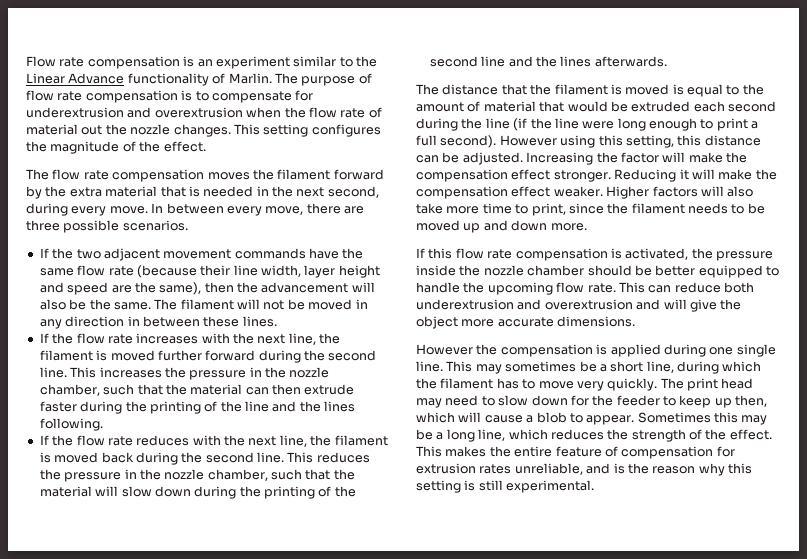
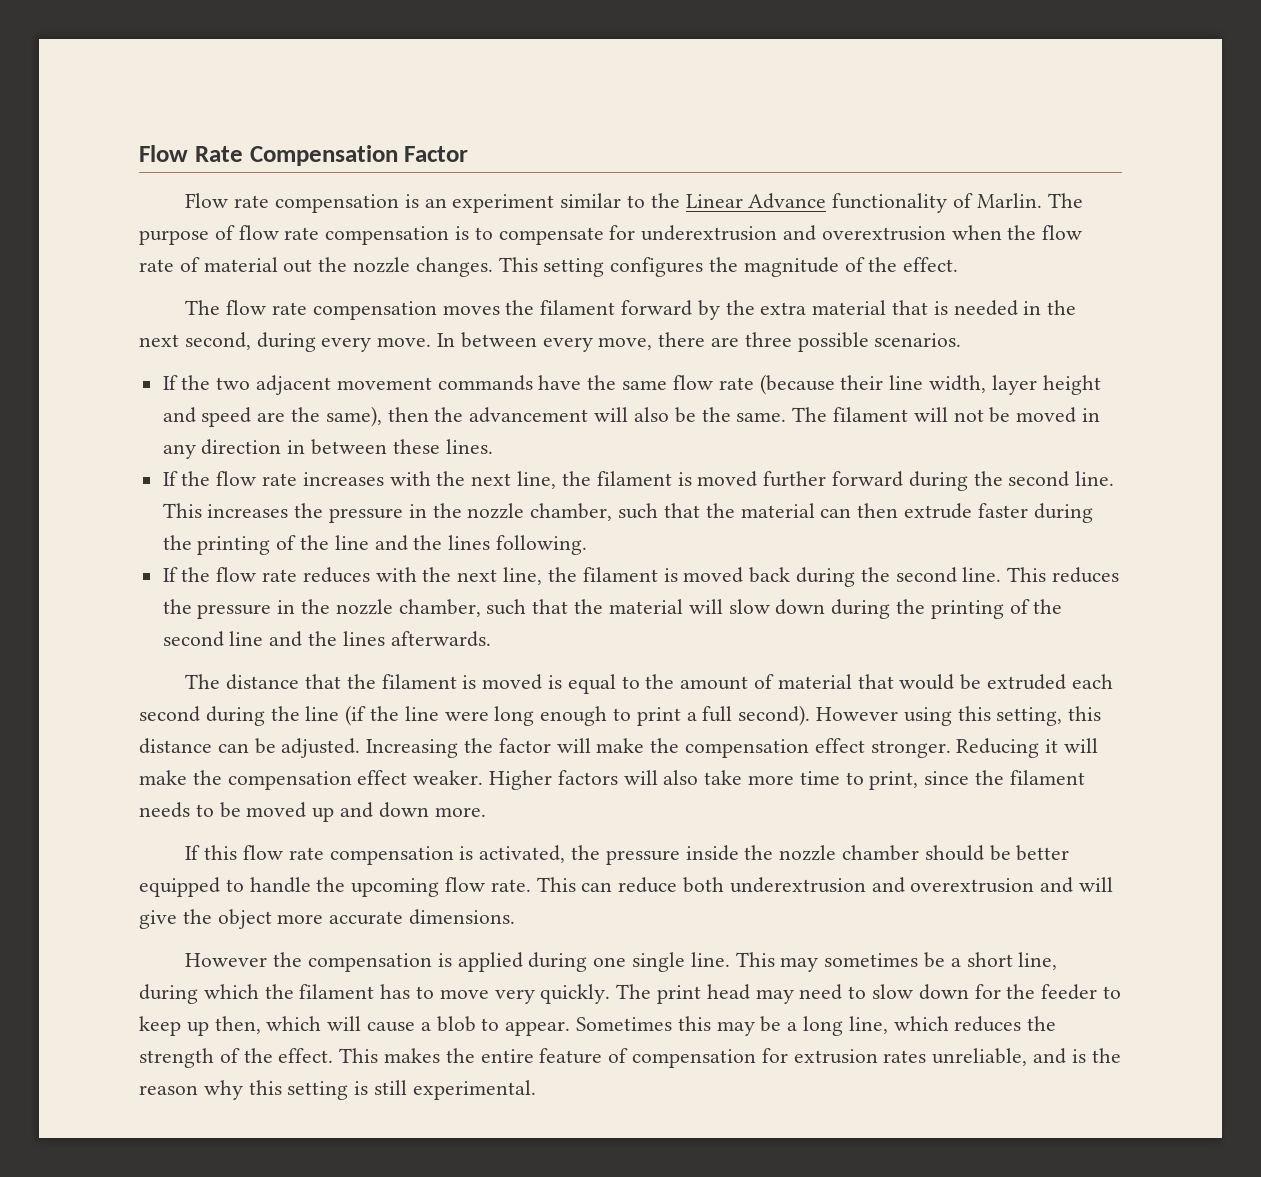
+ Flow Rate Compensation Factor

